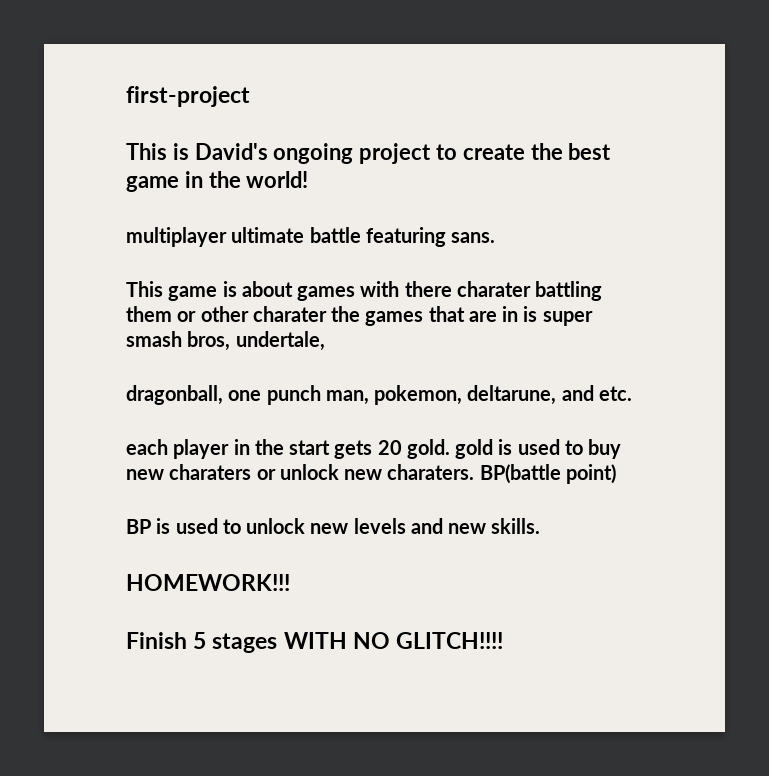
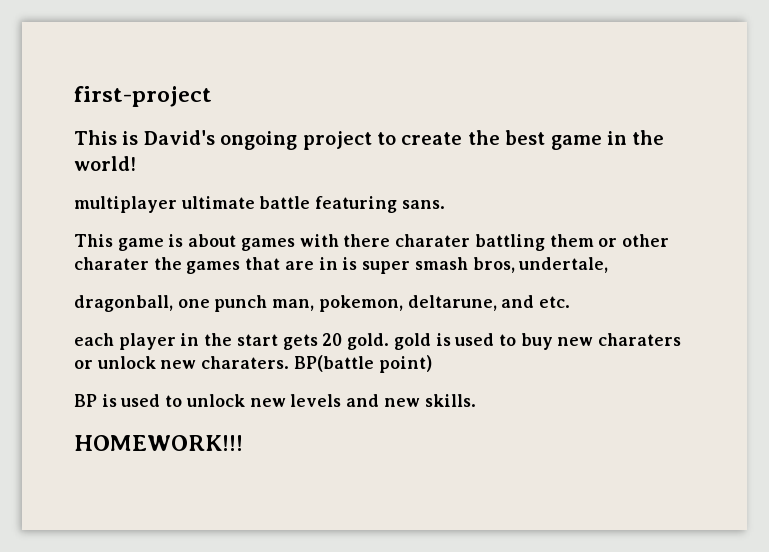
- Finish 5 stages WITH NO GLITCH!!!!

